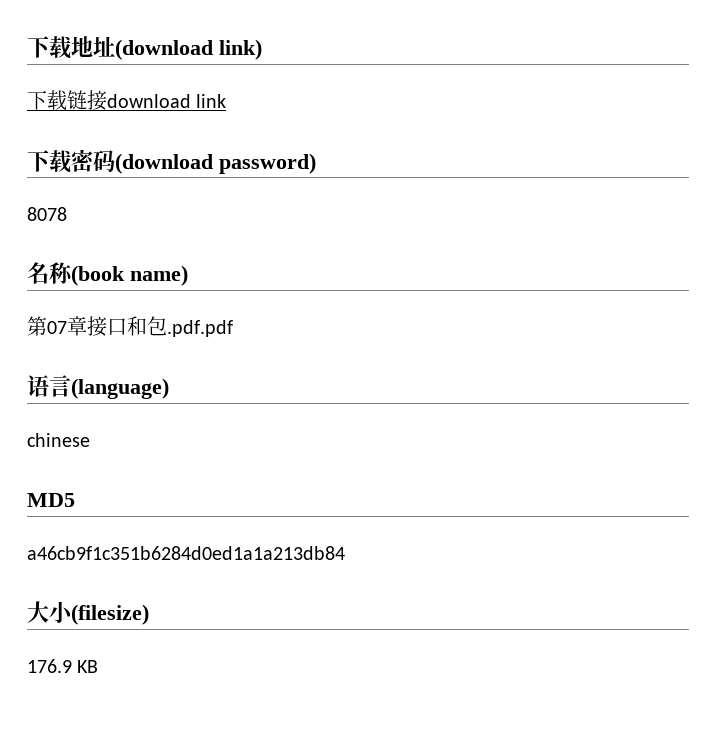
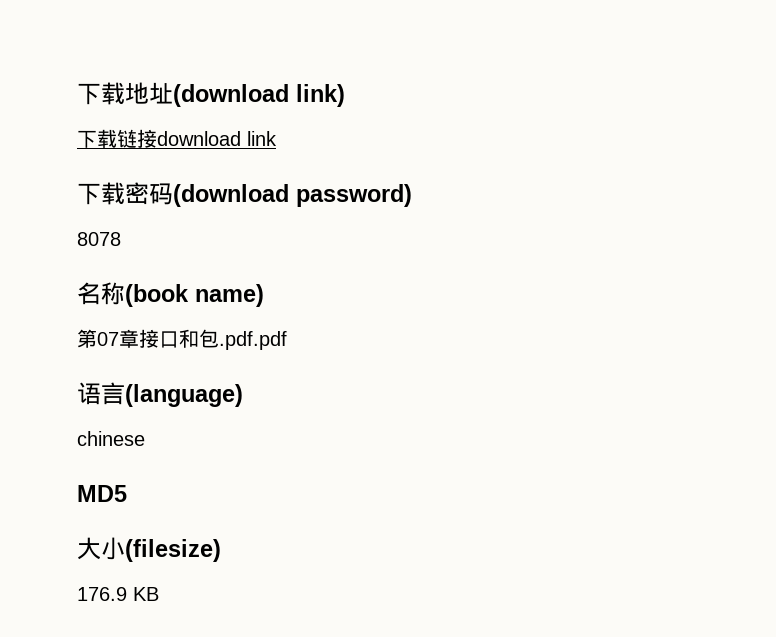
- a46cb9f1c351b6284d0ed1a1a213db84

